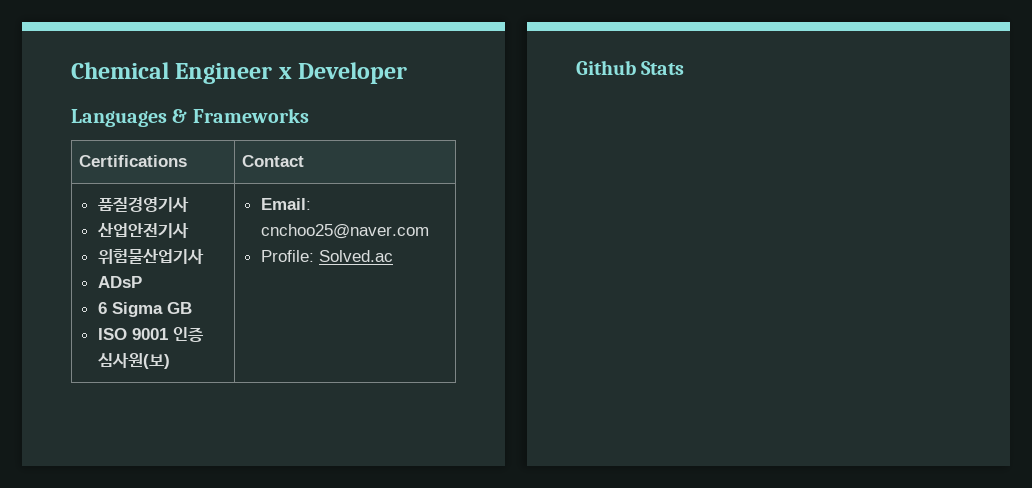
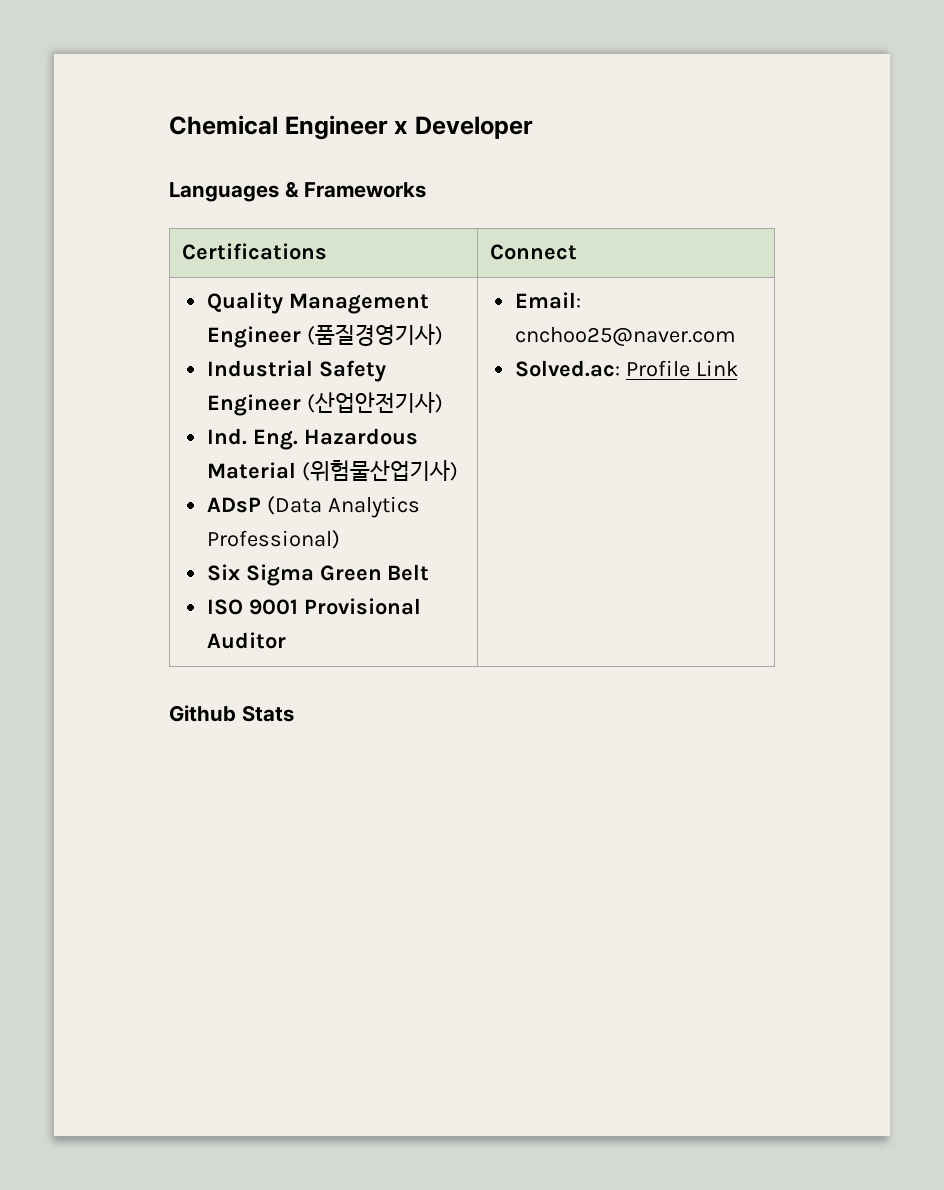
- Certifications | Contact
- 품질경영기사
- 산업안전기사
- 위험물산업기사
- ADsP
- 6 Sigma GB
- ISO 9001 인증 심사원(보) | Email: cnchoo25@naver.com
- Profile: Solved.ac
+ Certifications | Connect
+ Quality Management Engineer (품질경영기사)
+ Industrial Safety Engineer (산업안전기사)
+ Ind. Eng. Hazardous Material (위험물산업기사)
+ ADsP (Data Analytics Professional)
+ Six Sigma Green Belt
+ ISO 9001 Provisional Auditor | Email: cnchoo25@naver.com
+ Solved.ac: Profile Link

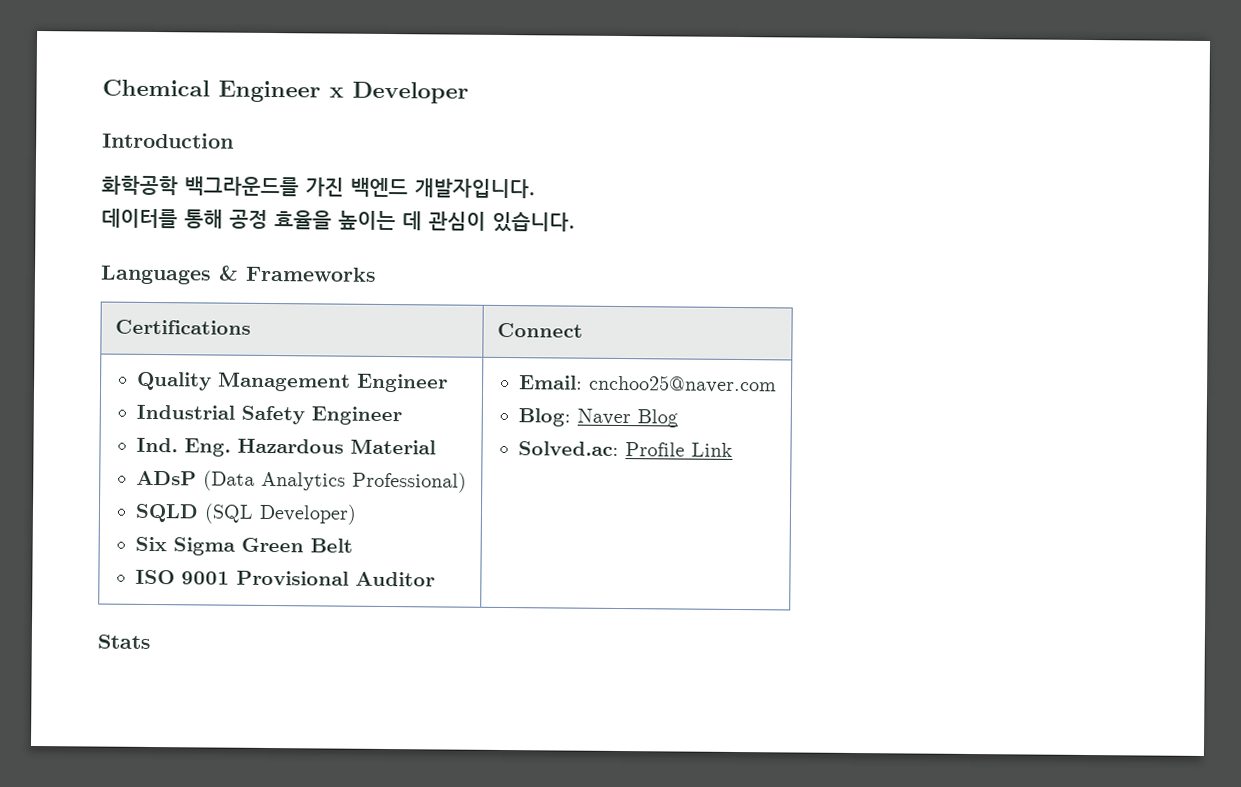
+ Introduction
+ 화학공학 백그라운드를 가진 백엔드 개발자입니다.
+ 데이터를 통해 공정 효율을 높이는 데 관심이 있습니다.
- Quality Management Engineer (품질경영기사)
- Industrial Safety Engineer (산업안전기사)
- Ind. Eng. Hazardous Material (위험물산업기사)
+ Quality Management Engineer
+ Industrial Safety Engineer
+ Ind. Eng. Hazardous Material
  ADsP (Data Analytics Professional)
+ SQLD (SQL Developer)
  Six Sigma Green Belt
  ISO 9001 Provisional Auditor | Email: cnchoo25@naver.com
+ Blog: Naver Blog
- Github Stats
+ Stats

